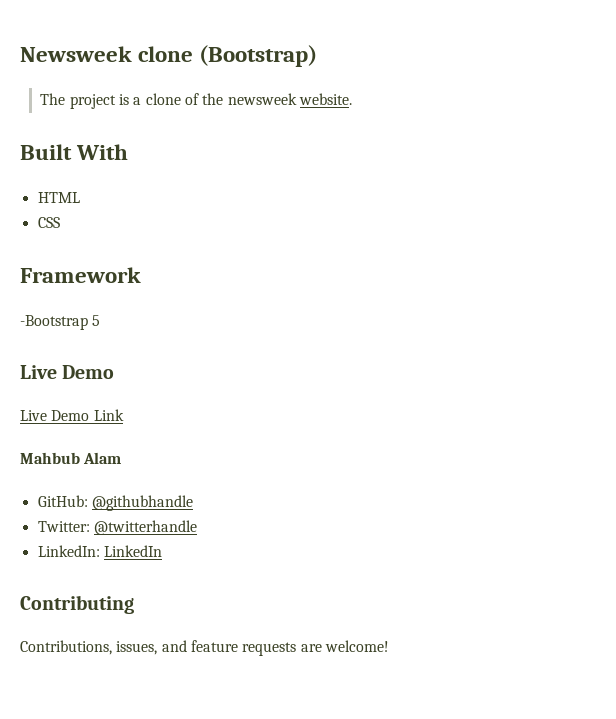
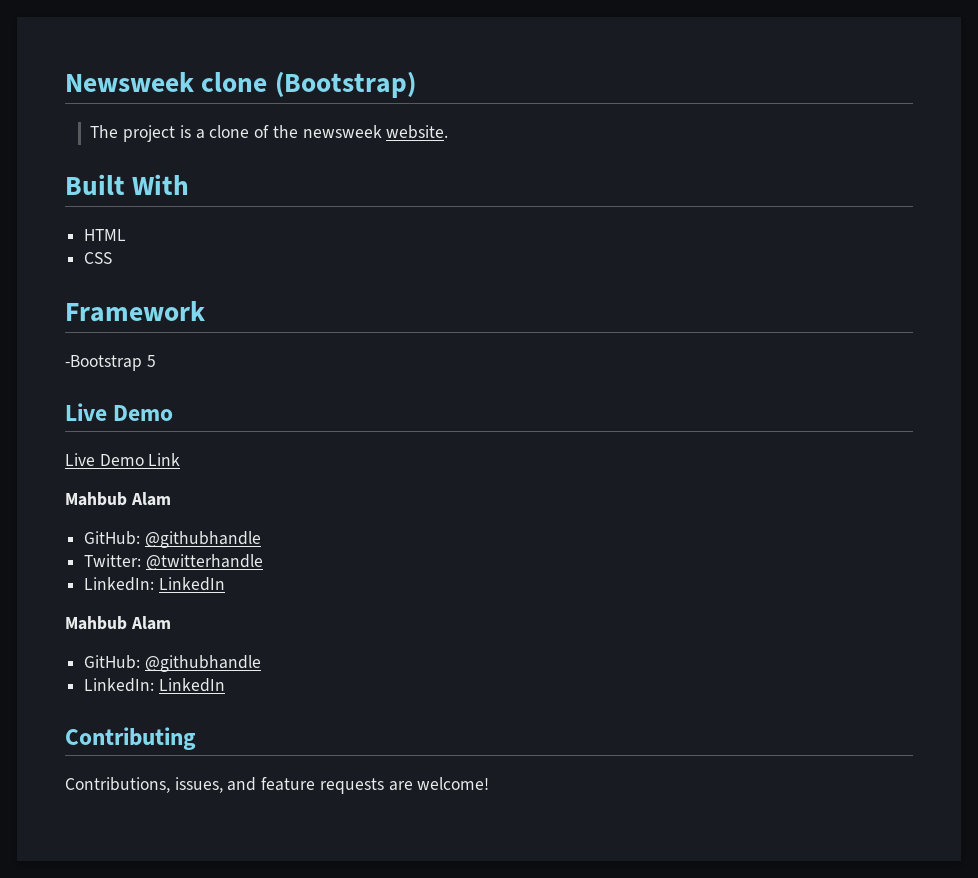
  Twitter: @twitterhandle
+ LinkedIn: LinkedIn
+ Mahbub Alam
+ GitHub: @githubhandle

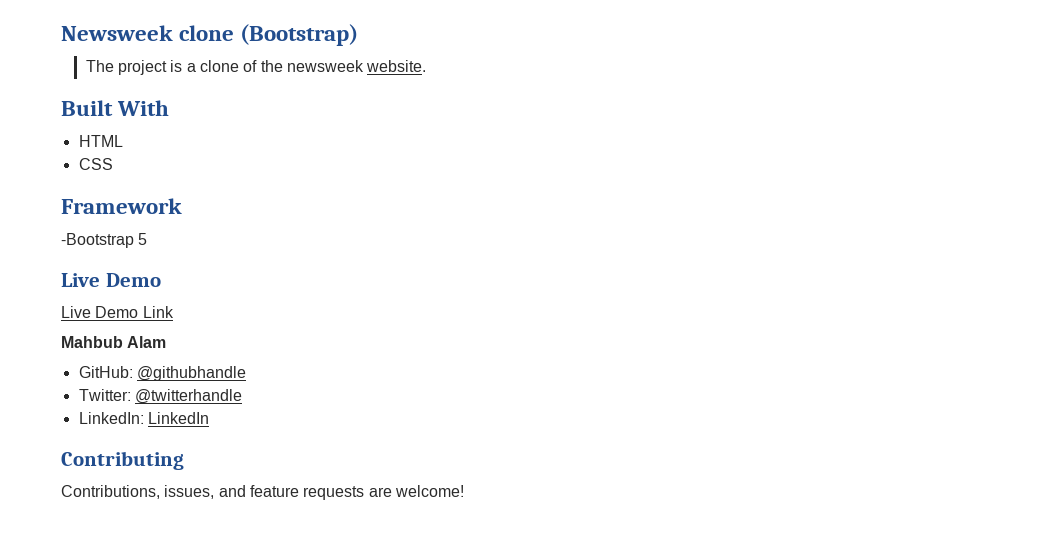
  Twitter: @twitterhandle
- LinkedIn: LinkedIn
- Mahbub Alam
- GitHub: @githubhandle

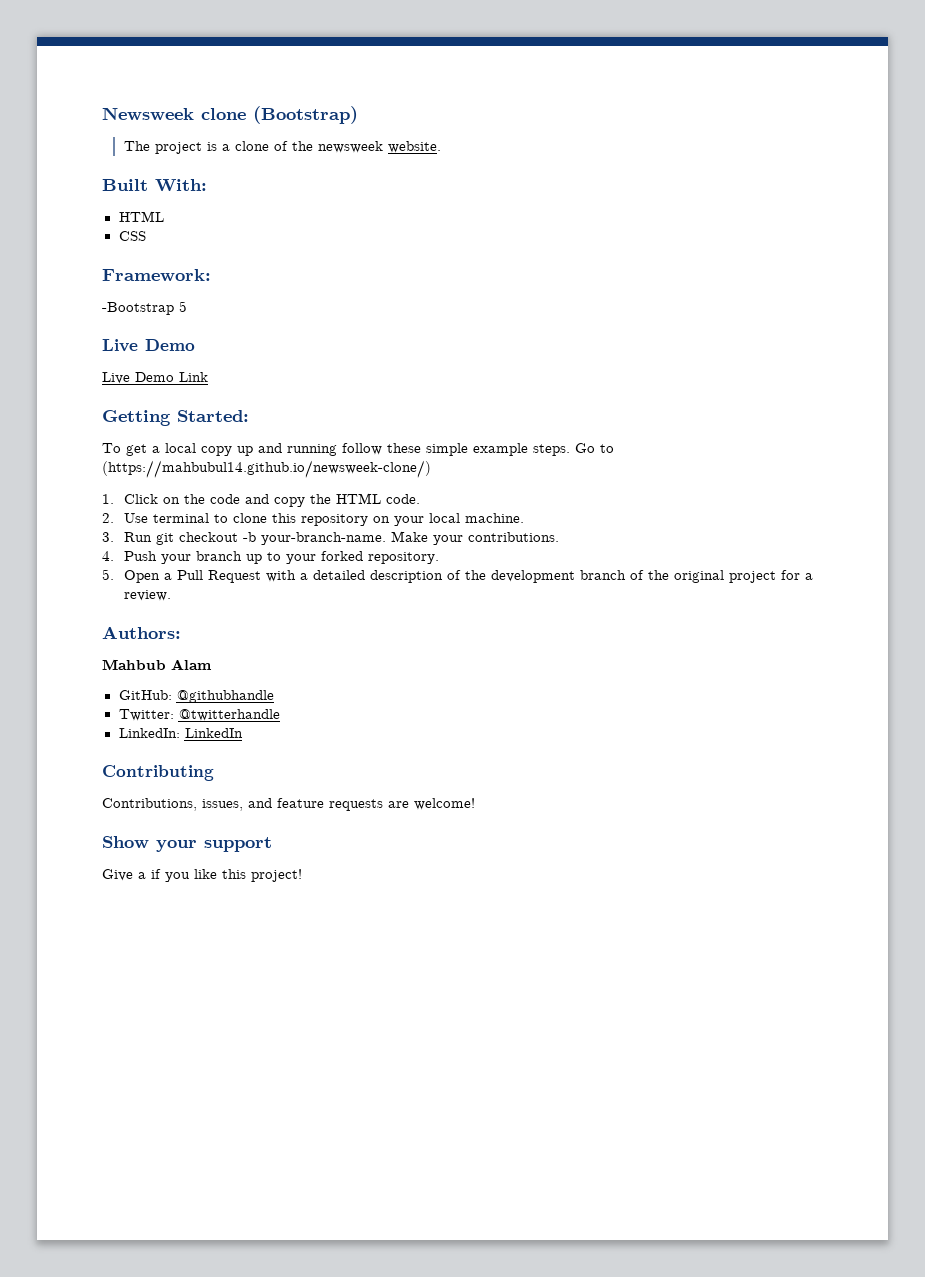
- Built With
+ Built With:
- Framework
+ Framework:
+ Getting Started:
+ To get a local copy up and running follow these simple example steps. Go to (https://mahbubul14.github.io/newsweek-clone/)
+ 1. Click on the code and copy the HTML code.
+ 2. Use terminal to clone this repository on your local machine.
+ 3. Run git checkout -b your-branch-name. Make your contributions.
+ 4. Push your branch up to your forked repository.
+ 5. Open a Pull Request with a detailed description of the development branch of the original project for a review.
+ Authors:
+ Show your support
+ Give a if you like this project!

